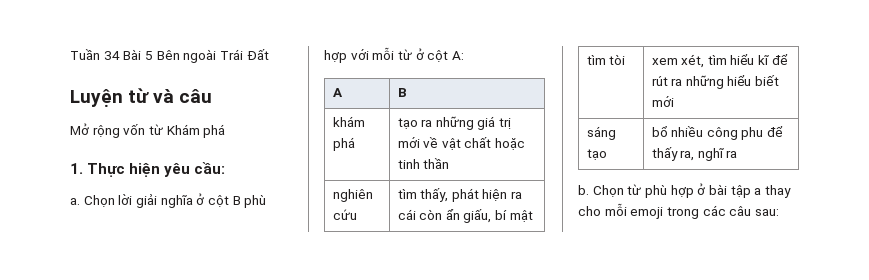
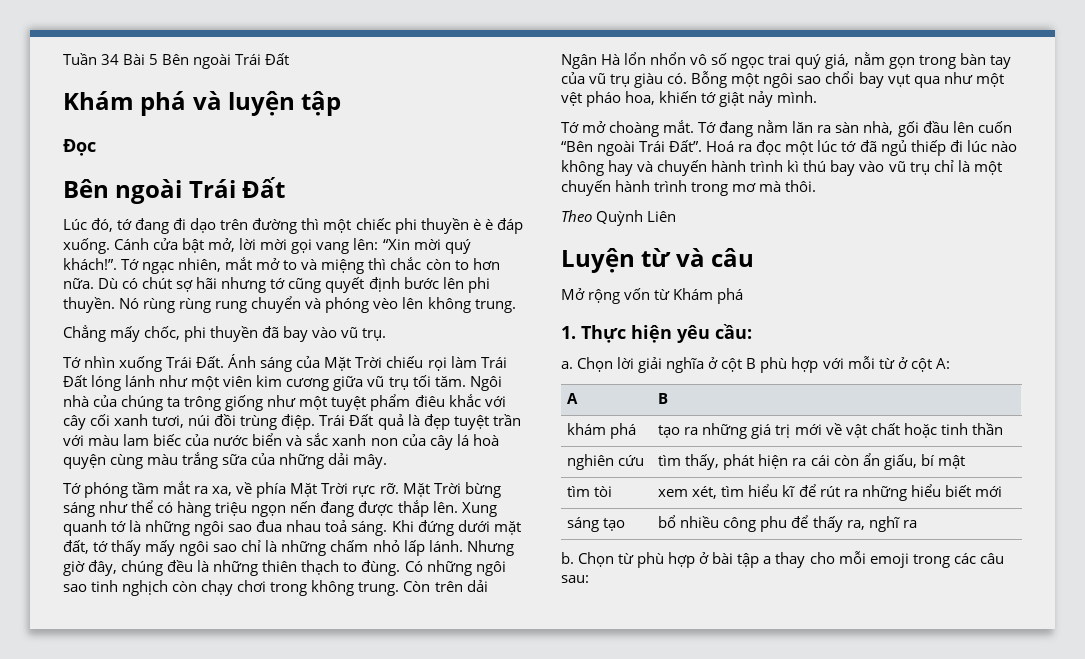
+ Khám phá và luyện tập
+ Đọc
+ Bên ngoài Trái Đất
+ Lúc đó, tớ đang đi dạo trên đường thì một chiếc phi thuyền è è đáp xuống. Cánh cửa bật mở, lời mời gọi vang lên: “Xin mời quý khách!”. Tớ ngạc nhiên, mắt mở to và miệng thì chắc còn to hơn nữa. Dù có chút sợ hãi nhưng tớ cũng quyết định bước lên phi thuyền. Nó rùng rùng rung chuyển và phóng vèo lên không trung.
+ Chẳng mấy chốc, phi thuyền đã bay vào vũ trụ.
+ Tớ nhìn xuống Trái Đất. Ánh sáng của Mặt Trời chiếu rọi làm Trái Đất lóng lánh như một viên kim cương giữa vũ trụ tối tăm. Ngôi nhà của chúng ta trông giống như một tuyệt phẩm điêu khắc với cây cối xanh tươi, núi đồi trùng điệp. Trái Đất quả là đẹp tuyệt trần với màu lam biếc của nước biển và sắc xanh non của cây lá hoà quyện cùng màu trắng sữa của những dải mây.
+ Tớ phóng tầm mắt ra xa, về phía Mặt Trời rực rỡ. Mặt Trời bừng sáng như thể có hàng triệu ngọn nến đang được thắp lên. Xung quanh tớ là những ngôi sao đua nhau toả sáng. Khi đứng dưới mặt đất, tớ thấy mấy ngôi sao chỉ là những chấm nhỏ lấp lánh. Nhưng giờ đây, chúng đều là những thiên thạch to đùng. Có những ngôi sao tinh nghịch còn chạy chơi trong không trung. Còn trên dải Ngân Hà lổn nhổn vô số ngọc trai quý giá, nằm gọn trong bàn tay của vũ trụ giàu có. Bỗng một ngôi sao chổi bay vụt qua như một vệt pháo hoa, khiến tớ giật nảy mình.
+ Tớ mở choàng mắt. Tớ đang nằm lăn ra sàn nhà, gối đầu lên cuốn “Bên ngoài Trái Đất”. Hoá ra đọc một lúc tớ đã ngủ thiếp đi lúc nào không hay và chuyến hành trình kì thú bay vào vũ trụ chỉ là một chuyến hành trình trong mơ mà thôi.
+ Theo Quỳnh Liên

